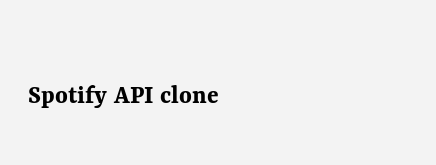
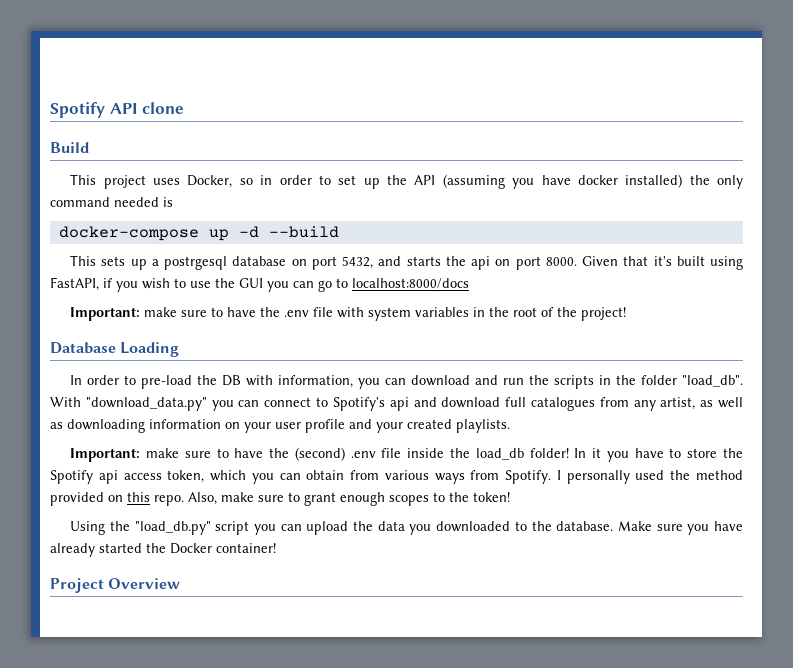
+ Build
+ This project uses Docker, so in order to set up the API (assuming you have docker installed) the only command needed is
+ docker-compose up -d --build
+ This sets up a postrgesql database on port 5432, and starts the api on port 8000. Given that it's built using FastAPI, if you wish to use the GUI you can go to localhost:8000/docs
+ Important: make sure to have the .env file with system variables in the root of the project!
+ Database Loading
+ In order to pre-load the DB with information, you can download and run the scripts in the folder "load_db". With "download_data.py" you can connect to Spotify's api and download full catalogues from any artist, as well as downloading information on your user profile and your created playlists.
+ Important: make sure to have the (second) .env file inside the load_db folder! In it you have to store the Spotify api access token, which you can obtain from various ways from Spotify. I personally used the method provided on this repo. Also, make sure to grant enough scopes to the token!
+ Using the "load_db.py" script you can upload the data you downloaded to the database. Make sure you have already started the Docker container!
+ Project Overview

